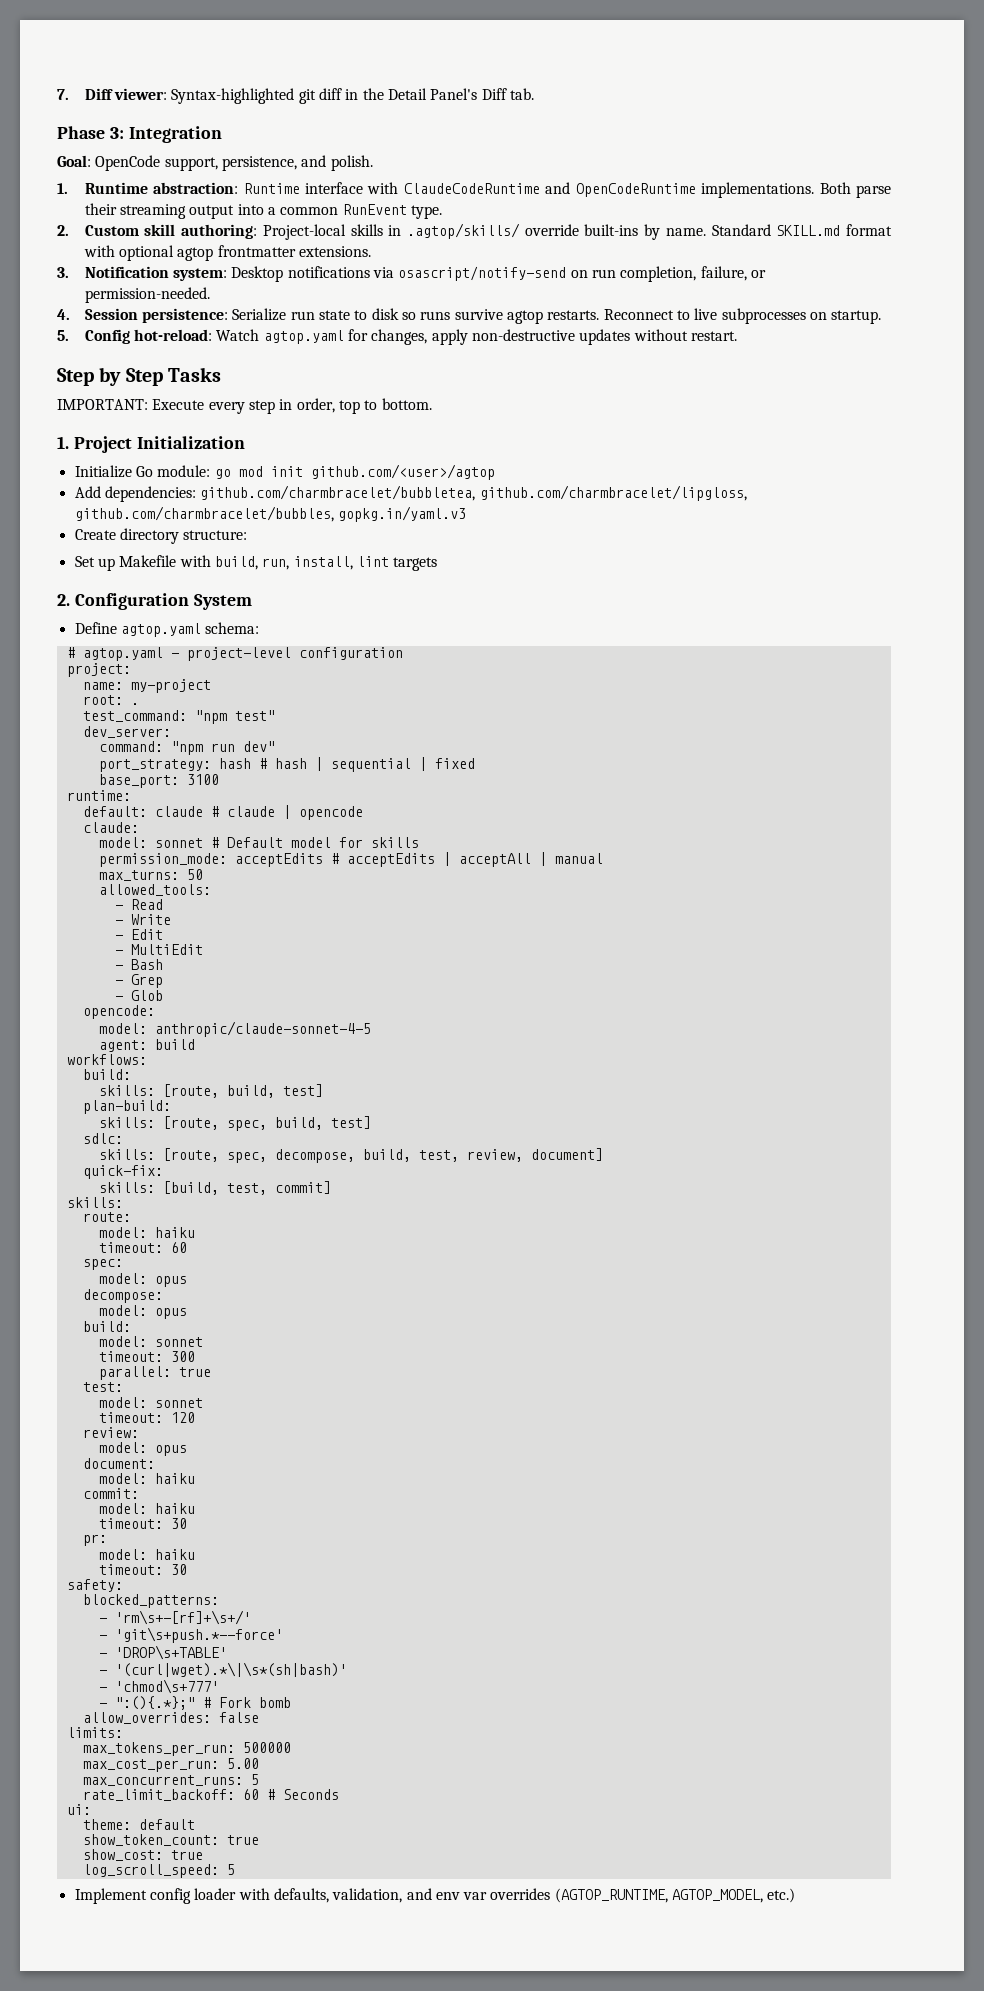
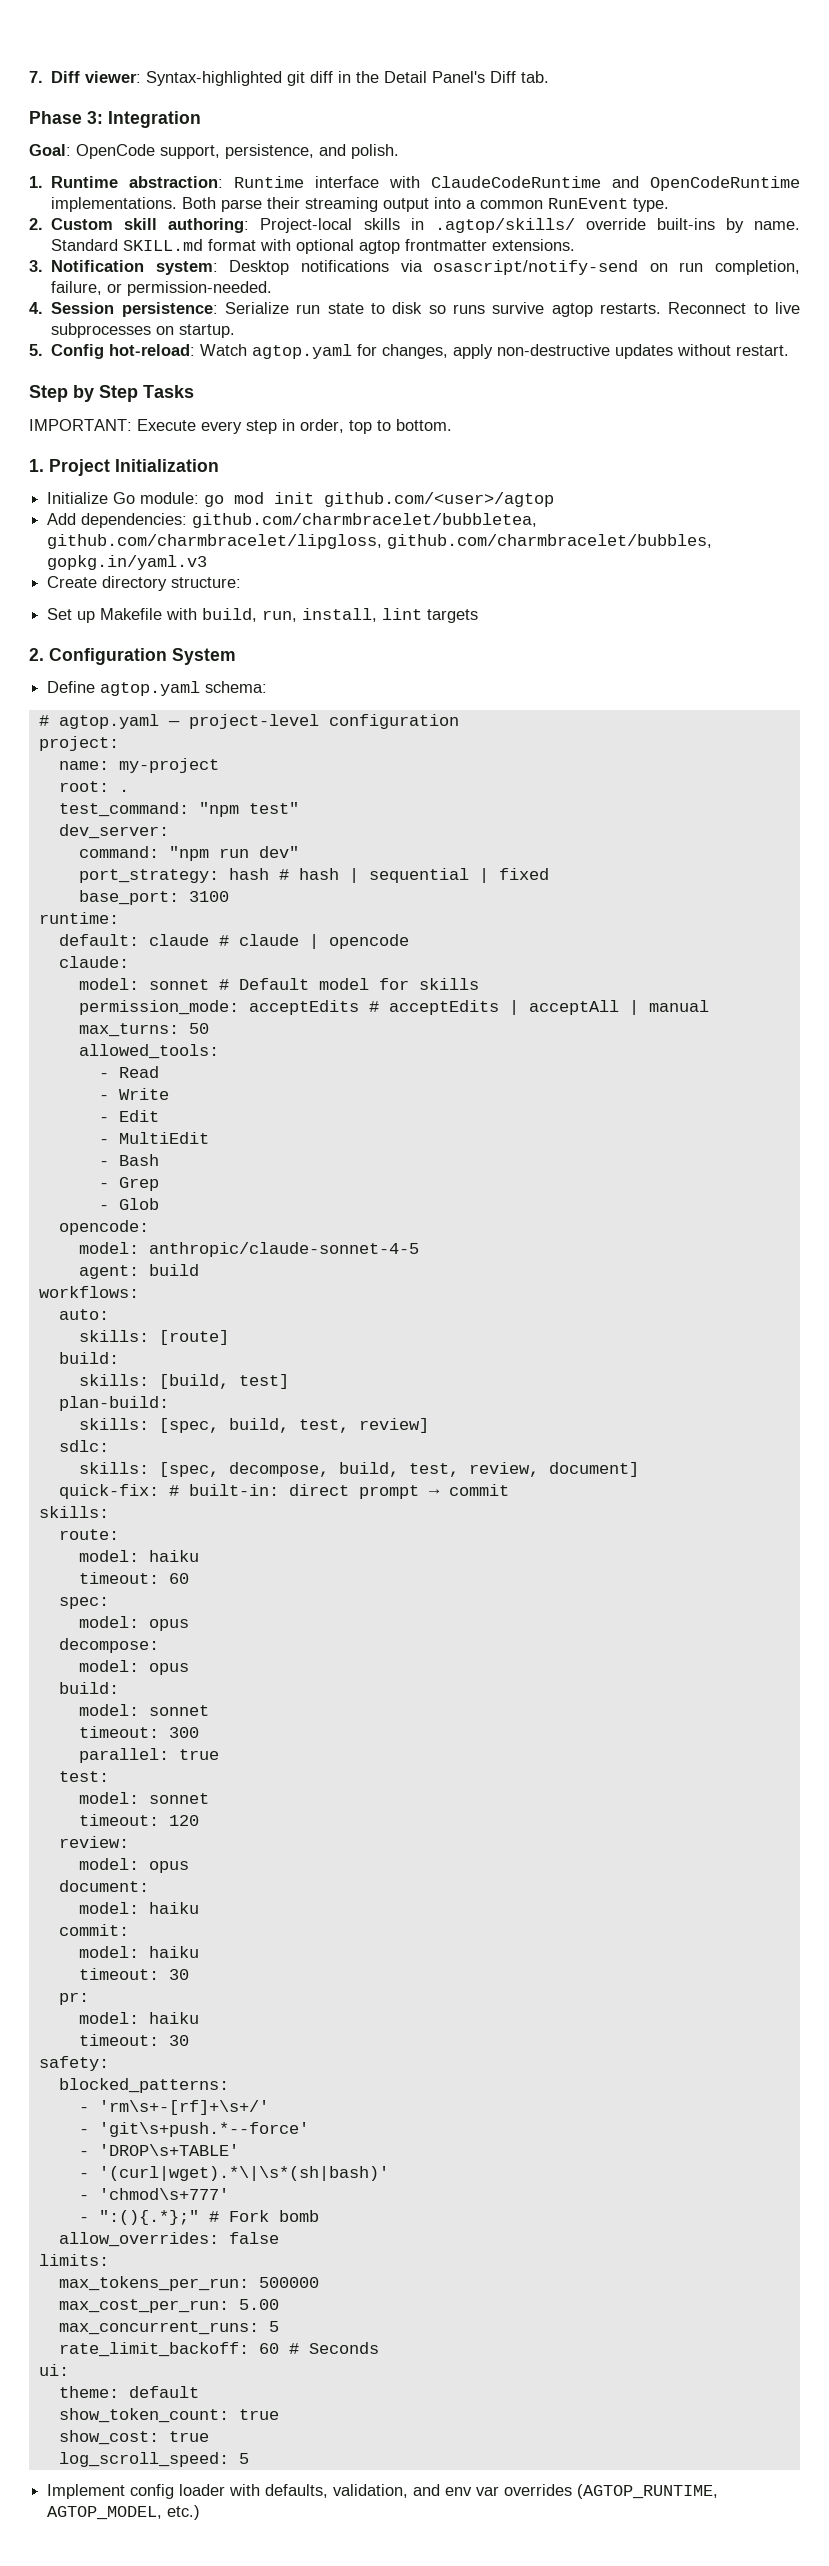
+ auto:
+ skills: [route]
- skills: [route, build, test]
+ skills: [build, test]
- skills: [route, spec, build, test]
+ skills: [spec, build, test, review]
- skills: [route, spec, decompose, build, test, review, document]
+ skills: [spec, decompose, build, test, review, document]
- quick-fix:
- skills: [build, test, commit]
+ quick-fix: # built-in: direct prompt → commit

